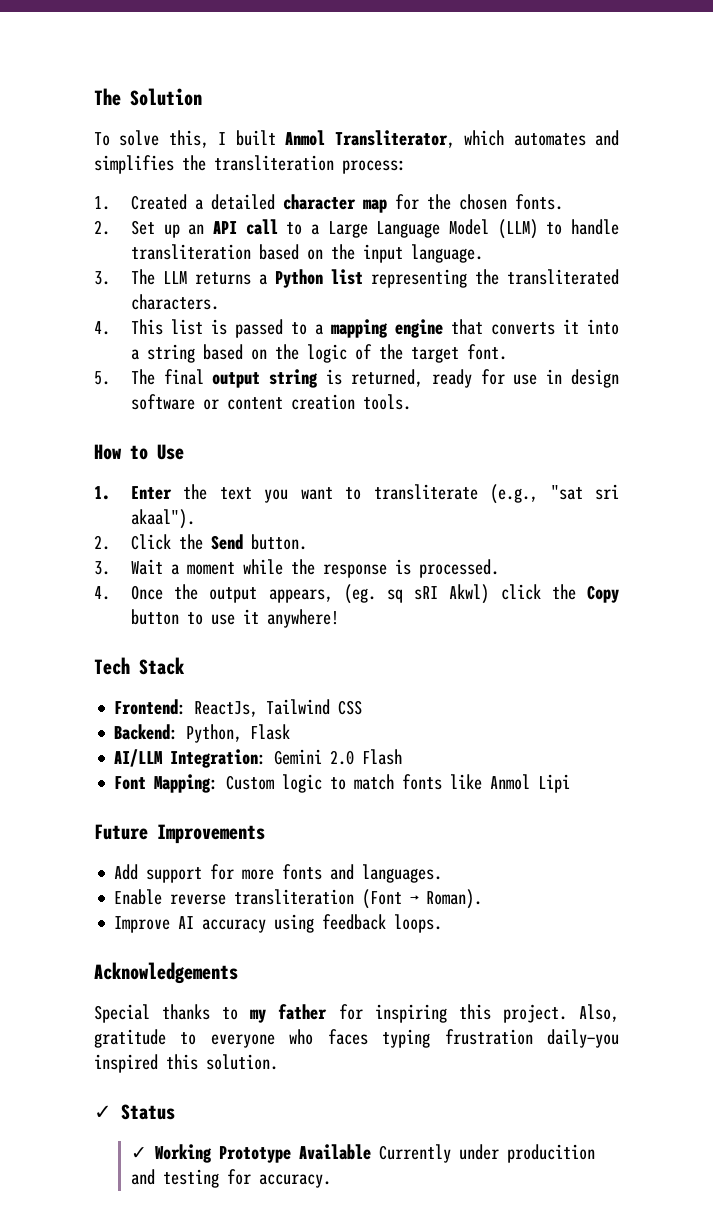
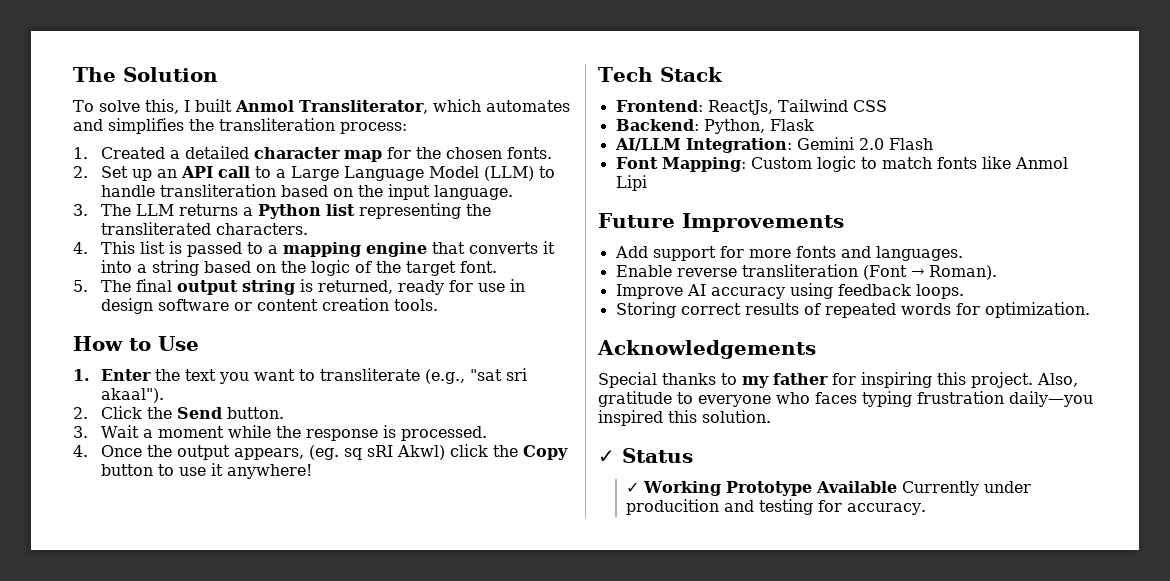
+ Storing correct results of repeated words for optimization.

